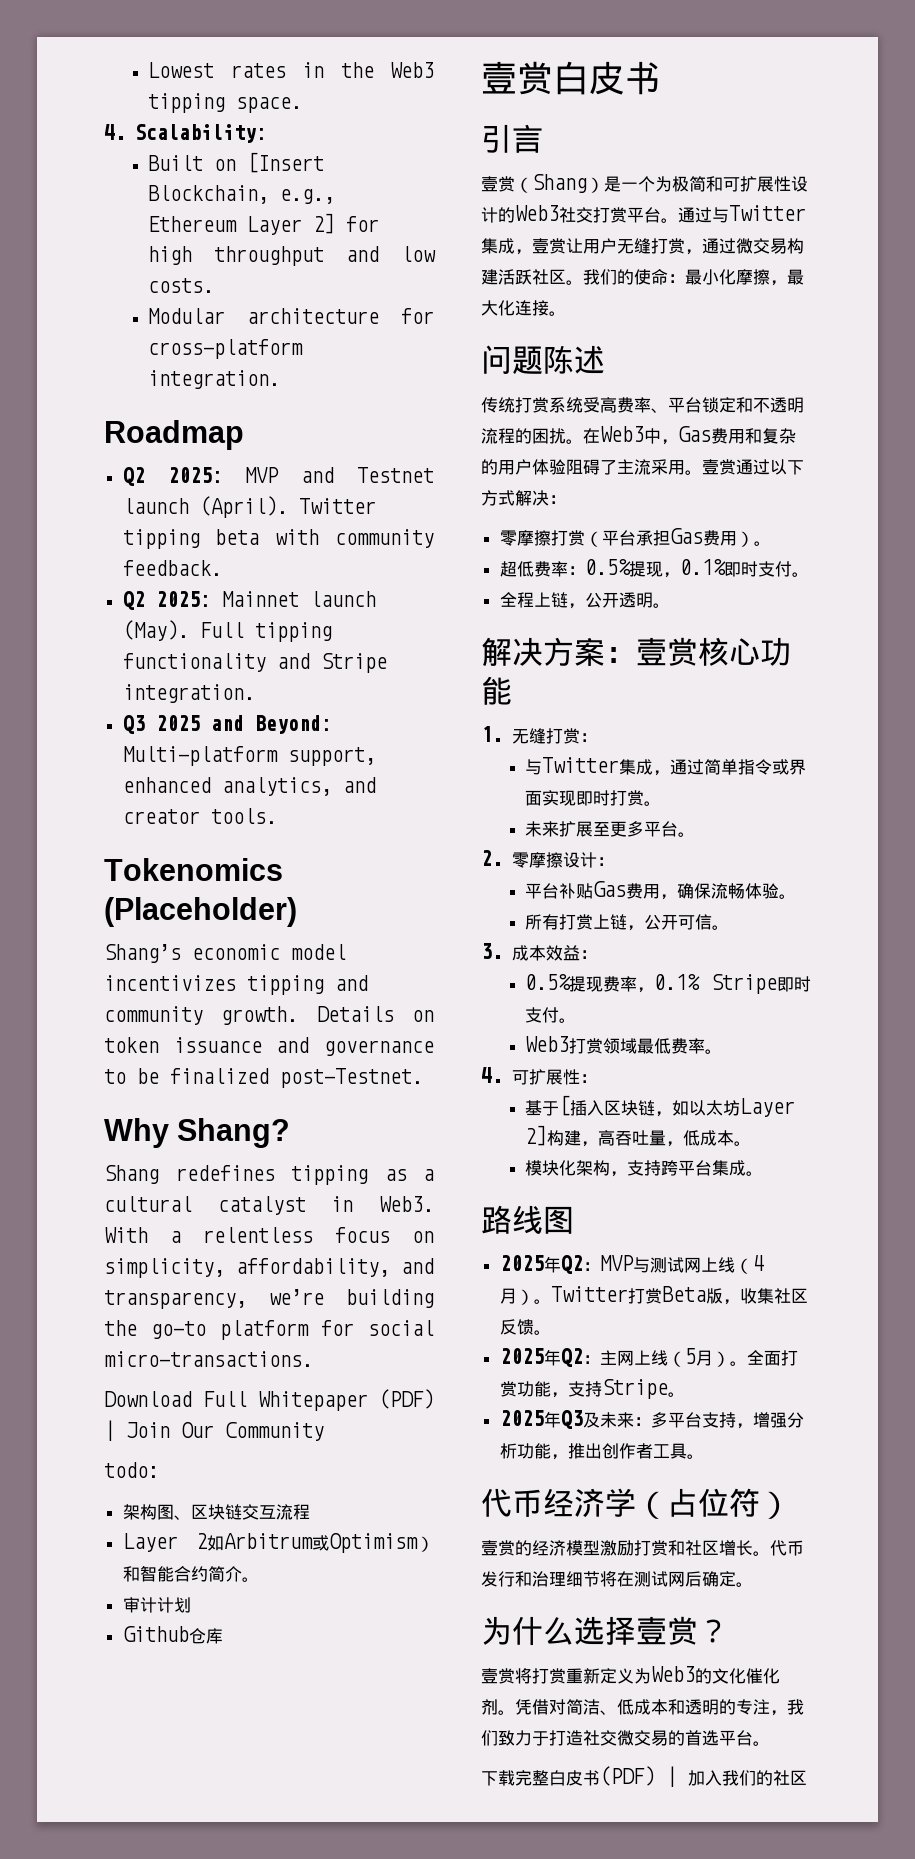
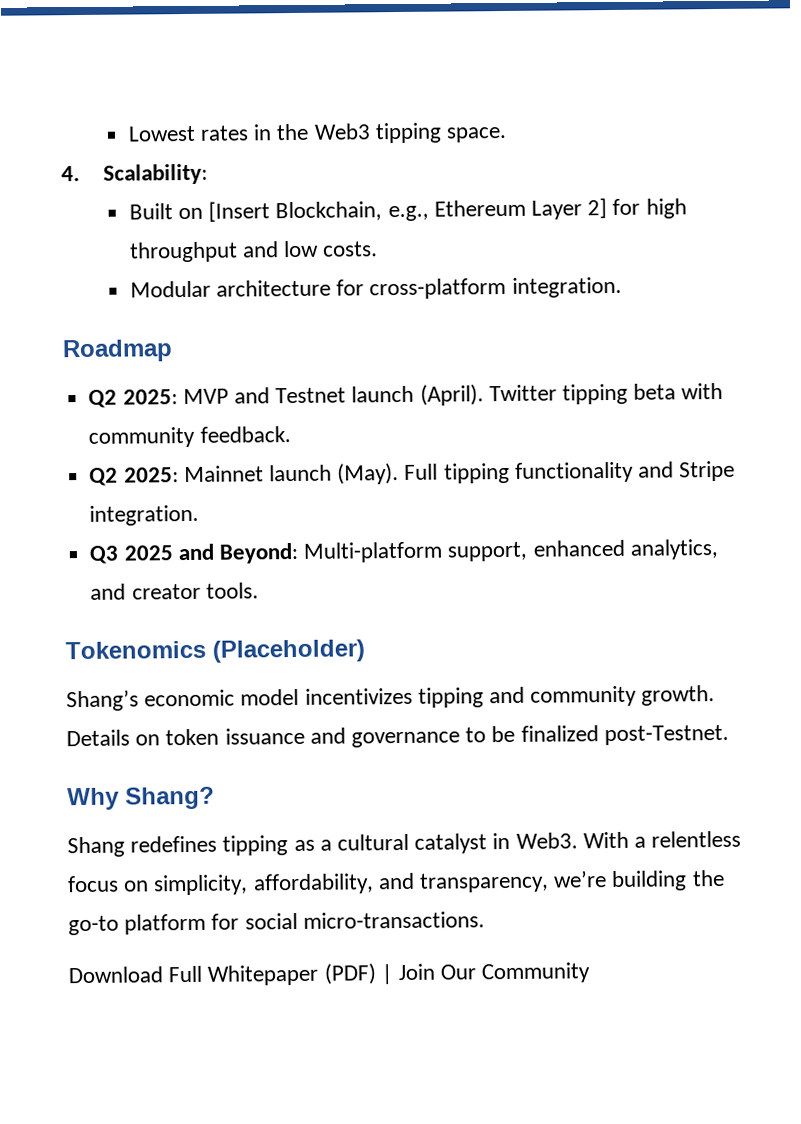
- todo:
- 架构图、区块链交互流程
- Layer 2如Arbitrum或Optimism）和智能合约简介。
- 审计计划
- Github仓库
- 壹赏白皮书
- 引言
- 壹赏（Shang）是一个为极简和可扩展性设计的Web3社交打赏平台。通过与Twitter集成，壹赏让用户无缝打赏，通过微交易构建活跃社区。我们的使命：最小化摩擦，最大化连接。
- 问题陈述
- 传统打赏系统受高费率、平台锁定和不透明流程的困扰。在Web3中，Gas费用和复杂的用户体验阻碍了主流采用。壹赏通过以下方式解决：
- 零摩擦打赏（平台承担Gas费用）。
- 超低费率：0.5%提现，0.1%即时支付。
- 全程上链，公开透明。
- 解决方案：壹赏核心功能
- 1.无缝打赏：
- 与Twitter集成，通过简单指令或界面实现即时打赏。
- 未来扩展至更多平台。
- 2.零摩擦设计：
- 平台补贴Gas费用，确保流畅体验。
- 所有打赏上链，公开可信。
- 3.成本效益：
- 0.5%提现费率，0.1% Stripe即时支付。
- Web3打赏领域最低费率。
- 4.可扩展性：
- 基于[插入区块链，如以太坊Layer 2]构建，高吞吐量，低成本。
- 模块化架构，支持跨平台集成。
- 路线图
- 2025年Q2：MVP与测试网上线（4月）。Twitter打赏Beta版，收集社区反馈。
- 2025年Q2：主网上线（5月）。全面打赏功能，支持Stripe。
- 2025年Q3及未来：多平台支持，增强分析功能，推出创作者工具。
- 代币经济学（占位符）
- 壹赏的经济模型激励打赏和社区增长。代币发行和治理细节将在测试网后确定。
- 为什么选择壹赏？
- 壹赏将打赏重新定义为Web3的文化催化剂。凭借对简洁、低成本和透明的专注，我们致力于打造社交微交易的首选平台。
- 下载完整白皮书(PDF) | 加入我们的社区

